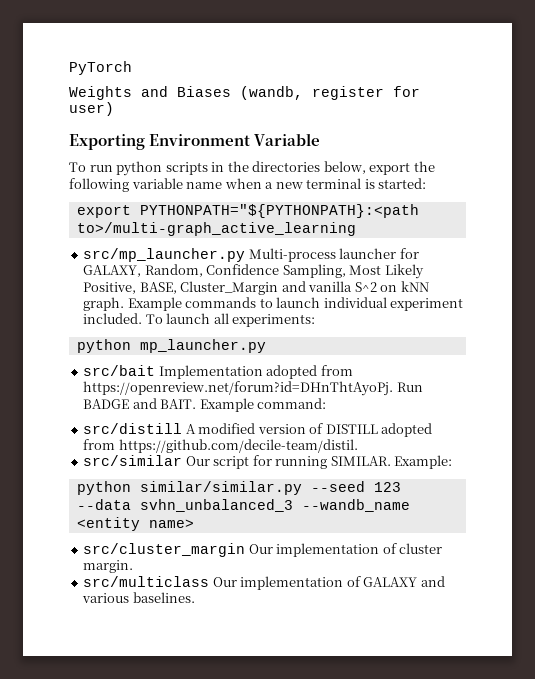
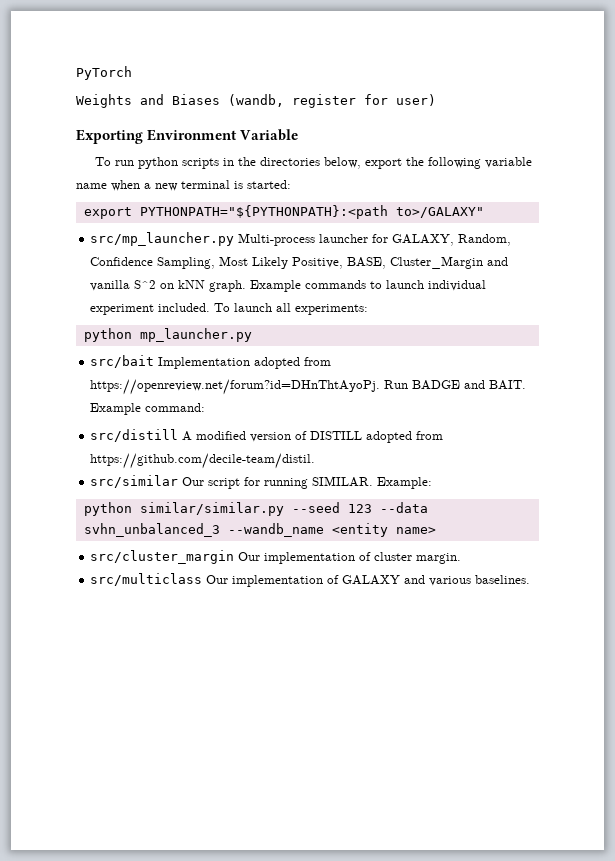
- export PYTHONPATH="${PYTHONPATH}:<path to>/multi-graph_active_learning
+ export PYTHONPATH="${PYTHONPATH}:<path to>/GALAXY"

